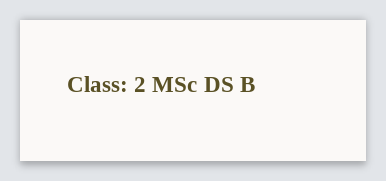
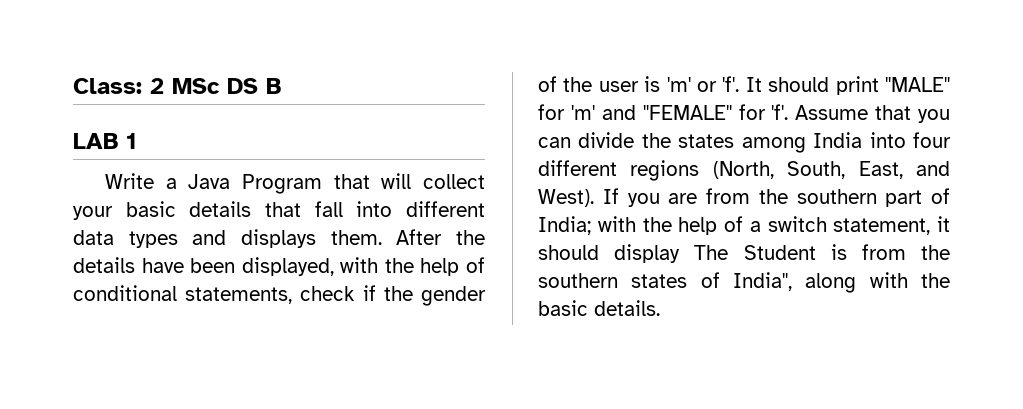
+ LAB 1
+ Write a Java Program that will collect your basic details that fall into different data types and displays them. After the details have been displayed, with the help of conditional statements, check if the gender of the user is 'm' or 'f'. It should print "MALE" for 'm' and "FEMALE" for 'f'. Assume that you can divide the states among India into four different regions (North, South, East, and West). If you are from the southern part of India; with the help of a switch statement, it should display The Student is from the southern states of India", along with the basic details.

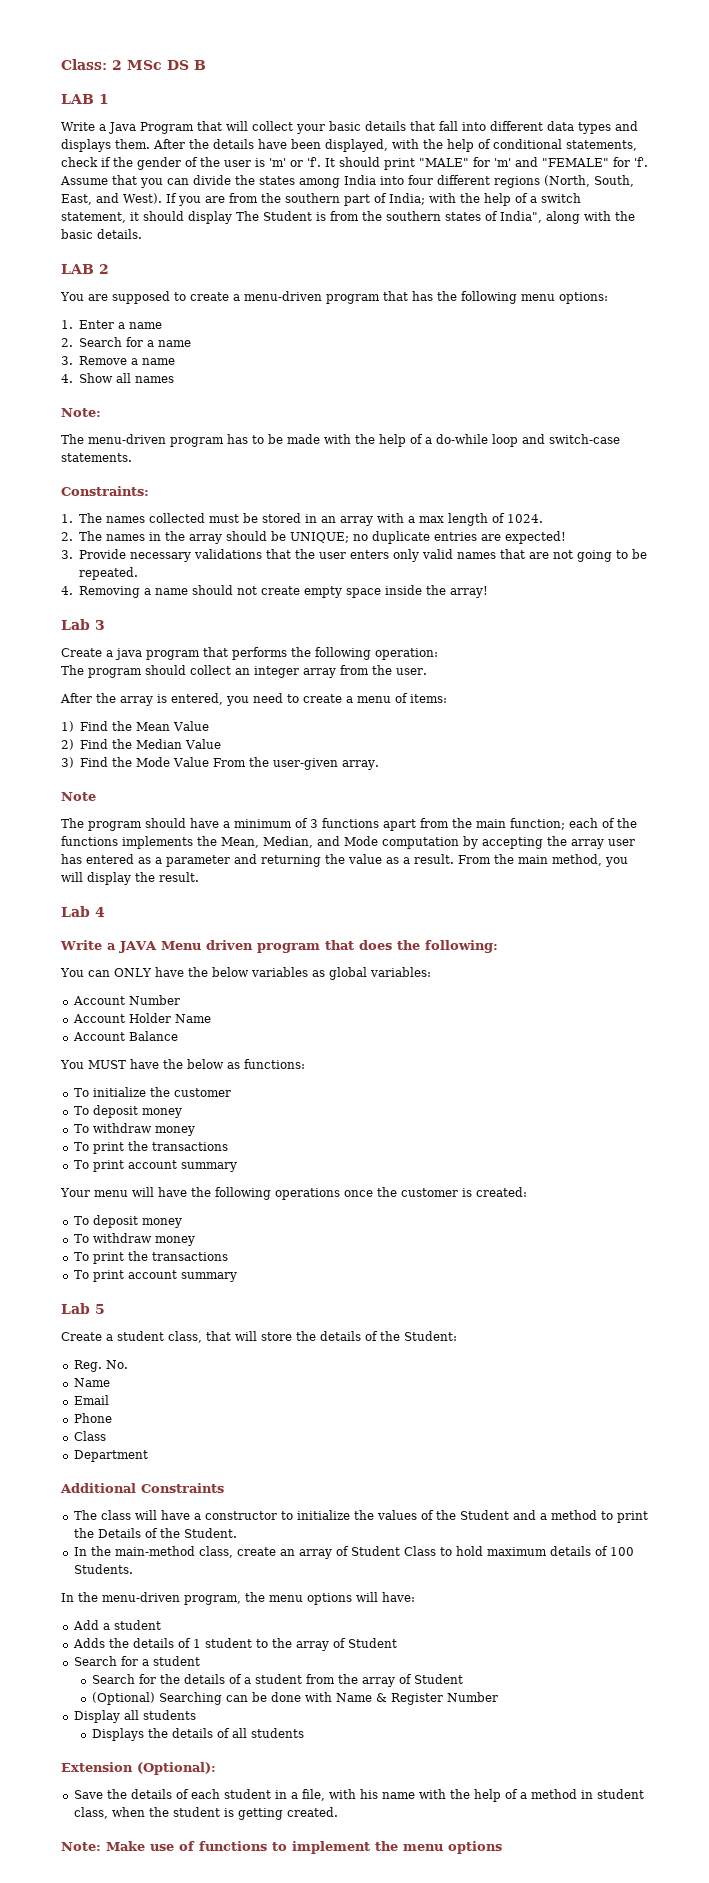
+ LAB 2
+ You are supposed to create a menu-driven program that has the following menu options:
+ 1. Enter a name
+ 2. Search for a name
+ 3. Remove a name
+ 4. Show all names
+ Note:
+ The menu-driven program has to be made with the help of a do-while loop and switch-case statements.
+ Constraints:
+ 1. The names collected must be stored in an array with a max length of 1024.
+ 2. The names in the array should be UNIQUE; no duplicate entries are expected!
+ 3. Provide necessary validations that the user enters only valid names that are not going to be repeated.
+ 4. Removing a name should not create empty space inside the array!
+ Lab 3
+ Create a java program that performs the following operation:
+ The program should collect an integer array from the user.
+ After the array is entered, you need to create a menu of items:
+ 1) Find the Mean Value
+ 2) Find the Median Value
+ 3) Find the Mode Value From the user-given array.
+ Note
+ The program should have a minimum of 3 functions apart from the main function; each of the functions implements the Mean, Median, and Mode computation by accepting the array user has entered as a parameter and returning the value as a result. From the main method, you will display the result.
+ Lab 4
+ Write a JAVA Menu driven program that does the following:
+ You can ONLY have the below variables as global variables:
+ Account Number
+ Account Holder Name
+ Account Balance
+ You MUST have the below as functions:
+ To initialize the customer
+ To deposit money
+ To withdraw money
+ To print the transactions
+ To print account summary
+ Your menu will have the following operations once the customer is created:
+ To deposit money
+ To withdraw money
+ To print the transactions
+ To print account summary
+ Lab 5
+ Create a student class, that will store the details of the Student:
+ Reg. No.
+ Name
+ Email
+ Phone
+ Class
+ Department
+ Additional Constraints
+ The class will have a constructor to initialize the values of the Student and a method to print the Details of the Student.
+ In the main-method class, create an array of Student Class to hold maximum details of 100 Students.
+ In the menu-driven program, the menu options will have:
+ Add a student
+ Adds the details of 1 student to the array of Student
+ Search for a student
+ Search for the details of a student from the array of Student
+ (Optional) Searching can be done with Name & Register Number
+ Display all students
+ Displays the details of all students
+ Extension (Optional):
+ Save the details of each student in a file, with his name with the help of a method in student class, when the student is getting created.
+ Note: Make use of functions to implement the menu options

